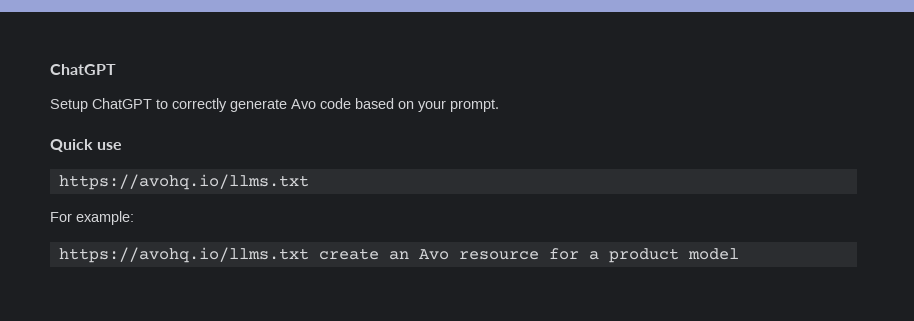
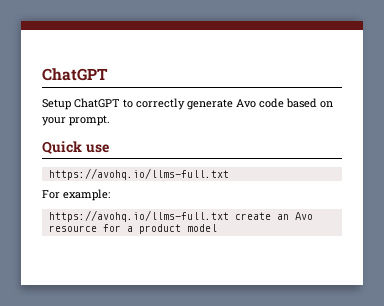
  Quick use
- https://avohq.io/llms.txt
+ https://avohq.io/llms-full.txt
- https://avohq.io/llms.txt create an Avo resource for a product model
+ https://avohq.io/llms-full.txt create an Avo resource for a product model

